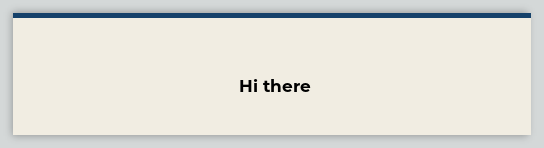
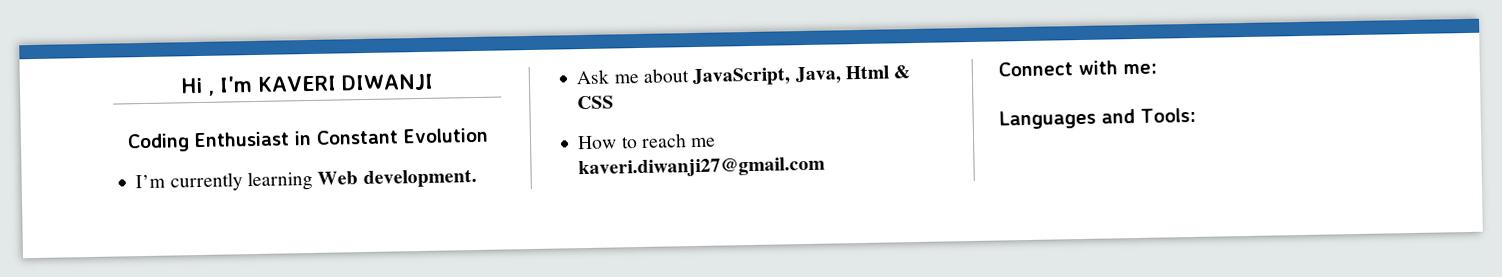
- Hi there
+ Hi , I'm KAVERI DIWANJI
+ Coding Enthusiast in Constant Evolution
+ I’m currently learning Web development.
+ Ask me about JavaScript, Java, Html & CSS
+ How to reach me kaveri.diwanji27@gmail.com
+ Connect with me:
+ Languages and Tools:

